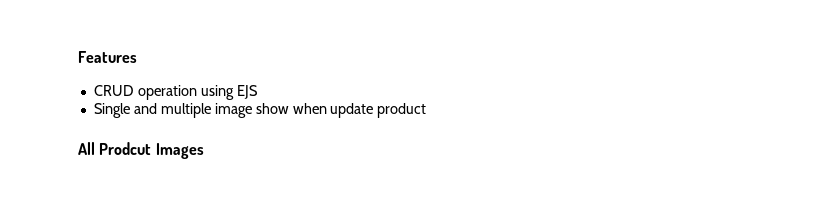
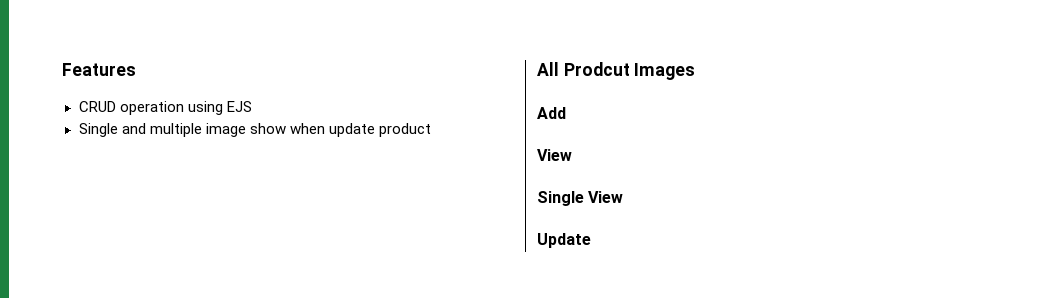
+ Add
+ View
+ Single View
+ Update

